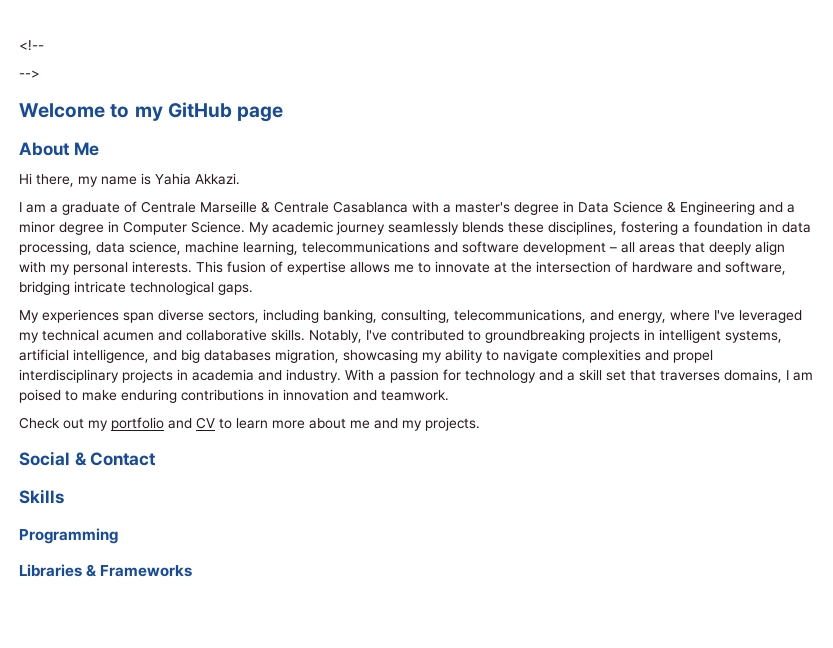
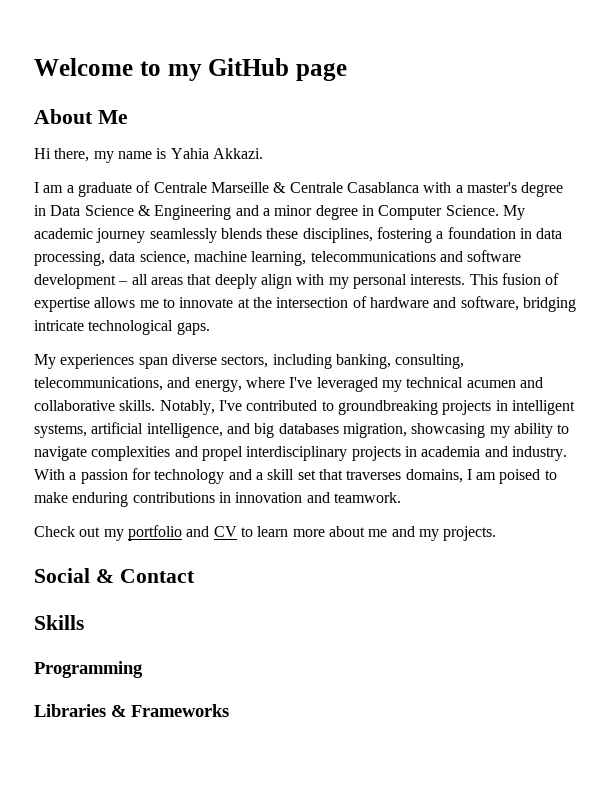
- <!--
- -->

